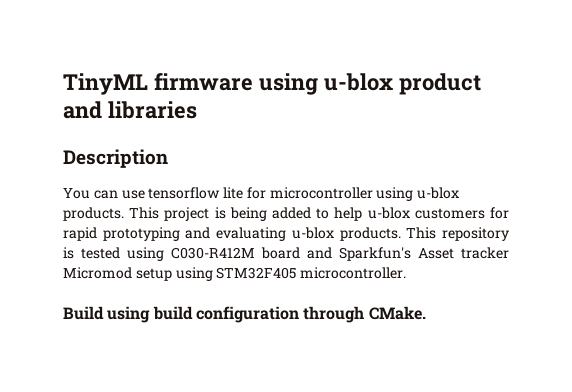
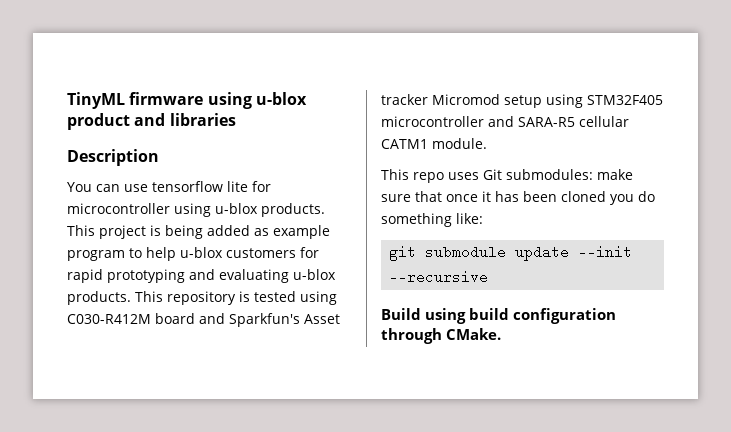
- This project is being added to help u-blox customers for rapid prototyping and evaluating u-blox products.
+ This project is being added as example program to help u-blox customers for rapid prototyping and evaluating u-blox products.
- This repository is tested using C030-R412M board and Sparkfun's Asset tracker Micromod setup using STM32F405 microcontroller.
+ This repository is tested using C030-R412M board and Sparkfun's Asset tracker Micromod setup using STM32F405 microcontroller and SARA-R5 cellular CATM1 module.
+ This repo uses Git submodules: make sure that once it has been cloned you do something like:
+ git submodule update --init --recursive

